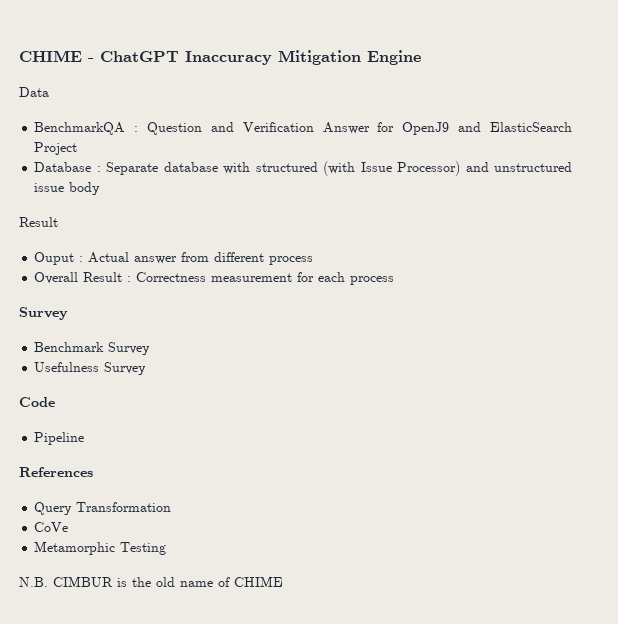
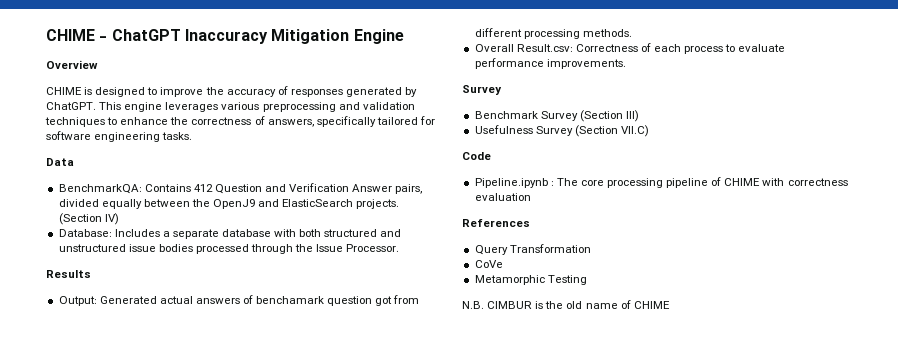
+ Overview
+ CHIME is designed to improve the accuracy of responses generated by ChatGPT. This engine leverages various preprocessing and validation techniques to enhance the correctness of answers, specifically tailored for software engineering tasks.
  Data
- BenchmarkQA : Question and Verification Answer for OpenJ9 and ElasticSearch Project
- Database : Separate database with structured (with Issue Processor) and unstructured issue body
- Result
- Ouput : Actual answer from different process
- Overall Result : Correctness measurement for each process
+ BenchmarkQA: Contains 412 Question and Verification Answer pairs, divided equally between the OpenJ9 and ElasticSearch projects. (Section IV)
+ Database: Includes a separate database with both structured and unstructured issue bodies processed through the Issue Processor.
+ Results
+ Output: Generated actual answers of benchamark question got from different processing methods.
+ Overall Result.csv: Correctness of each process to evaluate performance improvements.
- Benchmark Survey
+ Benchmark Survey (Section III)
- Usefulness Survey
+ Usefulness Survey (Section VII.C)
- Pipeline
+ Pipeline.ipynb : The core processing pipeline of CHIME with correctness evaluation

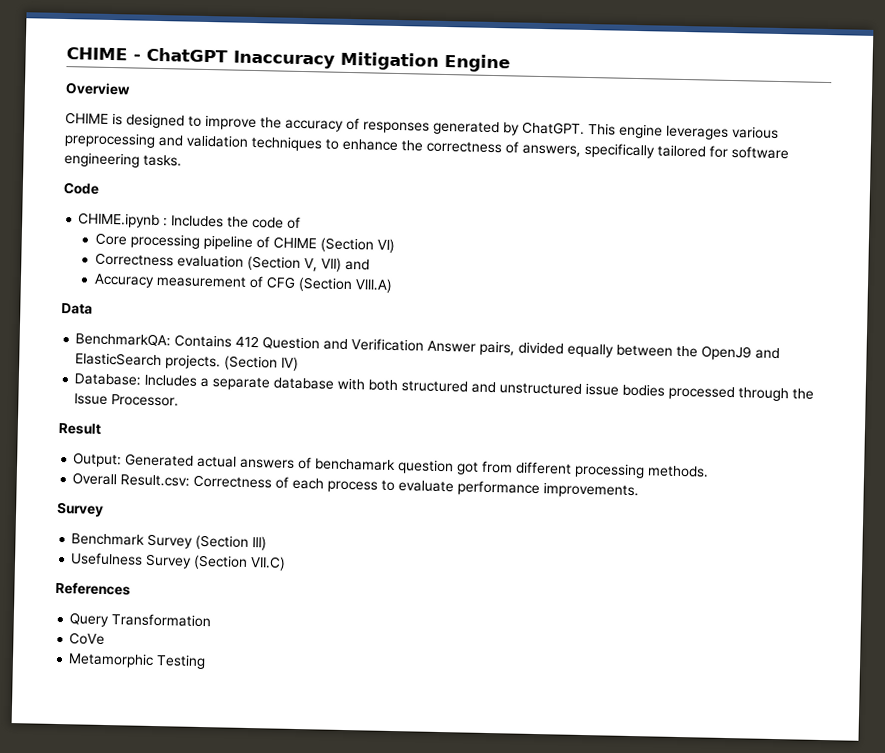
+ Code
+ CHIME.ipynb : Includes the code of
+ Core processing pipeline of CHIME (Section VI)
+ Correctness evaluation (Section V, VII) and
+ Accuracy measurement of CFG (Section VIII.A)
- Results
+ Result
- Code
- Pipeline.ipynb : The core processing pipeline of CHIME with correctness evaluation
- N.B. CIMBUR is the old name of CHIME

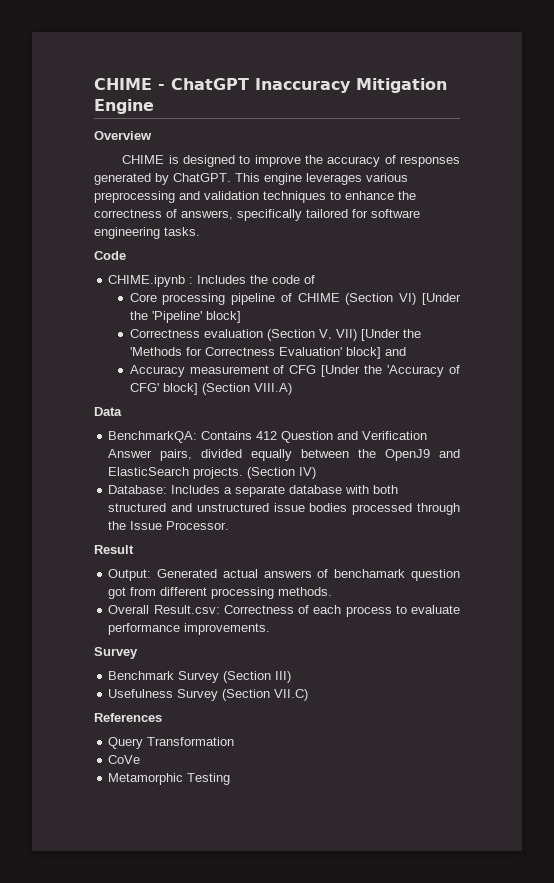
- Core processing pipeline of CHIME (Section VI)
+ Core processing pipeline of CHIME (Section VI) [Under the 'Pipeline' block]
- Correctness evaluation (Section V, VII) and
+ Correctness evaluation (Section V, VII) [Under the 'Methods for Correctness Evaluation' block] and
- Accuracy measurement of CFG (Section VIII.A)
+ Accuracy measurement of CFG [Under the 'Accuracy of CFG' block] (Section VIII.A)

